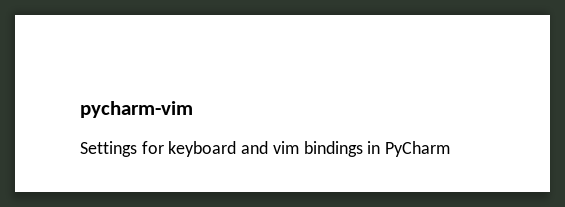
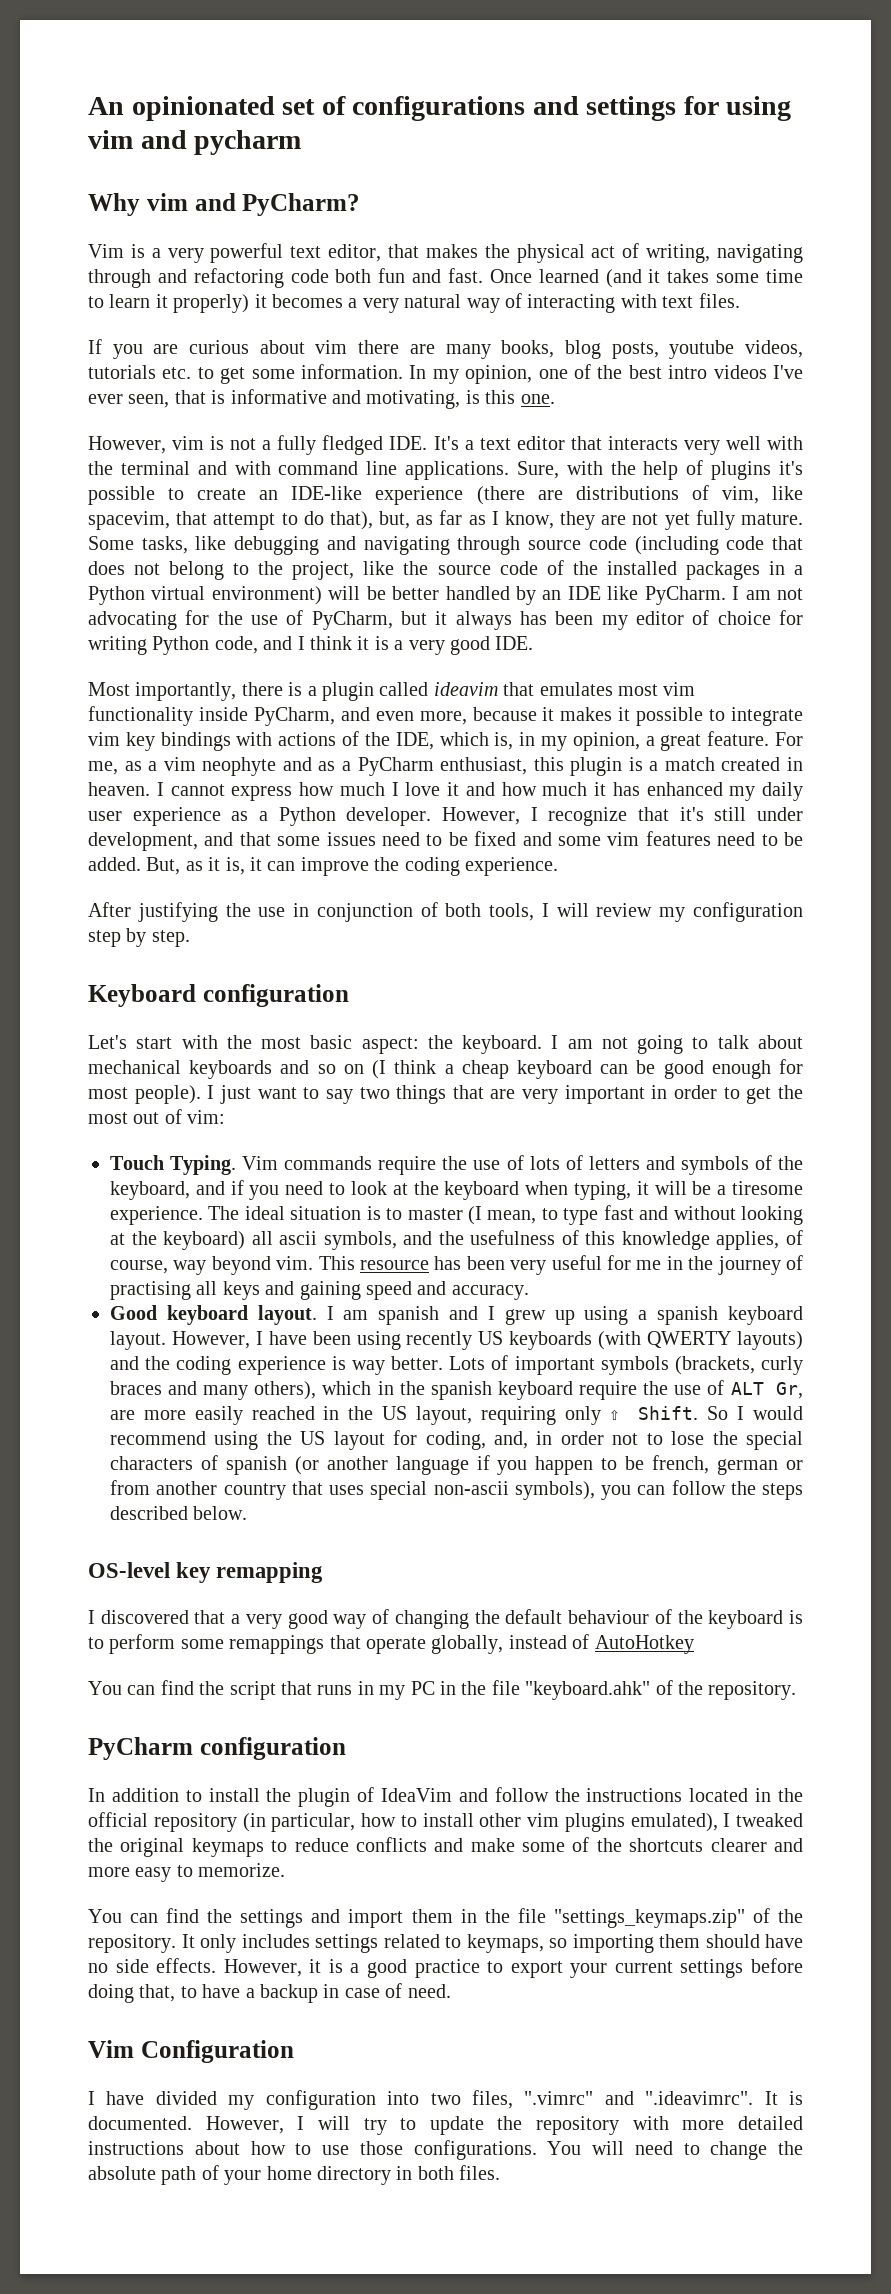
- pycharm-vim
- Settings for keyboard and vim bindings in PyCharm
+ An opinionated set of configurations and settings for using vim and pycharm
+ Why vim and PyCharm?
+ Vim is a very powerful text editor, that makes the physical act of writing, navigating through and refactoring code both fun and fast. Once learned (and it takes some time to learn it properly) it becomes a very natural way of interacting with text files.
+ If you are curious about vim there are many books, blog posts, youtube videos, tutorials etc. to get some information. In my opinion, one of the best intro videos I've ever seen, that is informative and motivating, is this one.
+ However, vim is not a fully fledged IDE. It's a text editor that interacts very well with the terminal and with command line applications. Sure, with the help of plugins it's possible to create an IDE-like experience (there are distributions of vim, like spacevim, that attempt to do that), but, as far as I know, they are not yet fully mature. Some tasks, like debugging and navigating through source code (including code that does not belong to the project, like the source code of the installed packages in a Python virtual environment) will be better handled by an IDE like PyCharm. I am not advocating for the use of PyCharm, but it always has been my editor of choice for writing Python code, and I think it is a very good IDE.
+ Most importantly, there is a plugin called ideavim that emulates most vim functionality inside PyCharm, and even more, because it makes it possible to integrate vim key bindings with actions of the IDE, which is, in my opinion, a great feature. For me, as a vim neophyte and as a PyCharm enthusiast, this plugin is a match created in heaven. I cannot express how much I love it and how much it has enhanced my daily user experience as a Python developer. However, I recognize that it's still under development, and that some issues need to be fixed and some vim features need to be added. But, as it is, it can improve the coding experience.
+ After justifying the use in conjunction of both tools, I will review my configuration step by step.
+ Keyboard configuration
+ Let's start with the most basic aspect: the keyboard. I am not going to talk about mechanical keyboards and so on (I think a cheap keyboard can be good enough for most people). I just want to say two things that are very important in order to get the most out of vim:
+ Touch Typing. Vim commands require the use of lots of letters and symbols of the keyboard, and if you need to look at the keyboard when typing, it will be a tiresome experience. The ideal situation is to master (I mean, to type fast and without looking at the keyboard) all ascii symbols, and the usefulness of this knowledge applies, of course, way beyond vim. This resource has been very useful for me in the journey of practising all keys and gaining speed and accuracy.
+ Good keyboard layout. I am spanish and I grew up using a spanish keyboard layout. However, I have been using recently US keyboards (with QWERTY layouts) and the coding experience is way better. Lots of important symbols (brackets, curly braces and many others), which in the spanish keyboard require the use of ALT Gr, are more easily reached in the US layout, requiring only ⇧ Shift. So I would recommend using the US layout for coding, and, in order not to lose the special characters of spanish (or another language if you happen to be french, german or from another country that uses special non-ascii symbols), you can follow the steps described below.
+ OS-level key remapping
+ I discovered that a very good way of changing the default behaviour of the keyboard is to perform some remappings that operate globally, instead of AutoHotkey
+ You can find the script that runs in my PC in the file "keyboard.ahk" of the repository.
+ PyCharm configuration
+ In addition to install the plugin of IdeaVim and follow the instructions located in the official repository (in particular, how to install other vim plugins emulated), I tweaked the original keymaps to reduce conflicts and make some of the shortcuts clearer and more easy to memorize.
+ You can find the settings and import them in the file "settings_keymaps.zip" of the repository. It only includes settings related to keymaps, so importing them should have no side effects. However, it is a good practice to export your current settings before doing that, to have a backup in case of need.
+ Vim Configuration
+ I have divided my configuration into two files, ".vimrc" and ".ideavimrc". It is documented. However, I will try to update the repository with more detailed instructions about how to use those configurations. You will need to change the absolute path of your home directory in both files.

